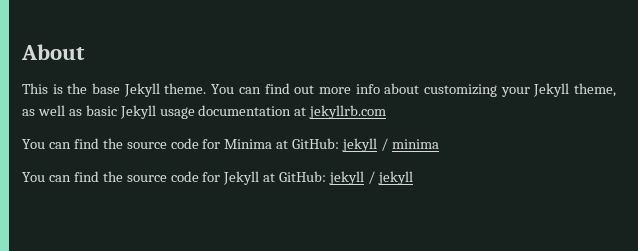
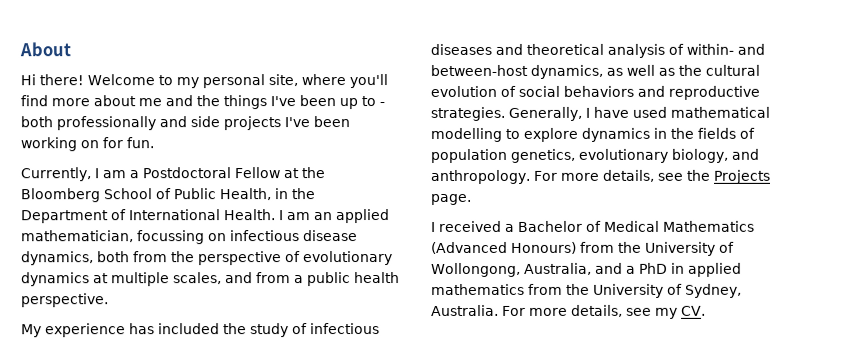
- This is the base Jekyll theme. You can find out more info about customizing your Jekyll theme, as well as basic Jekyll usage documentation at jekyllrb.com
- You can find the source code for Minima at GitHub: jekyll / minima
- You can find the source code for Jekyll at GitHub: jekyll / jekyll
+ Hi there! Welcome to my personal site, where you'll find more about me and the things I've been up to - both professionally and side projects I've been working on for fun.
+ Currently, I am a Postdoctoral Fellow at the Bloomberg School of Public Health, in the Department of International Health. I am an applied mathematician, focussing on infectious disease dynamics, both from the perspective of evolutionary dynamics at multiple scales, and from a public health perspective.
+ My experience has included the study of infectious diseases and theoretical analysis of within- and between-host dynamics, as well as the cultural evolution of social behaviors and reproductive strategies. Generally, I have used mathematical modelling to explore dynamics in the fields of population genetics, evolutionary biology, and anthropology. For more details, see the Projects page.
+ I received a Bachelor of Medical Mathematics (Advanced Honours) from the University of Wollongong, Australia, and a PhD in applied mathematics from the University of Sydney, Australia. For more details, see my CV.

